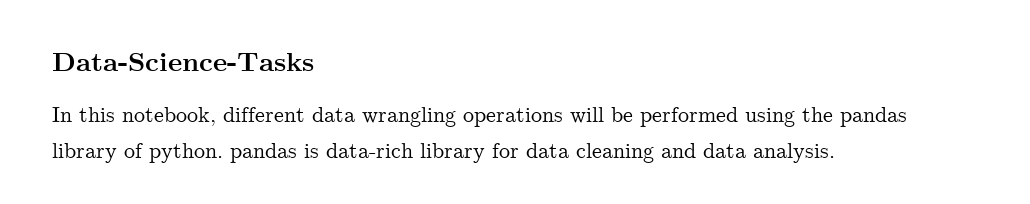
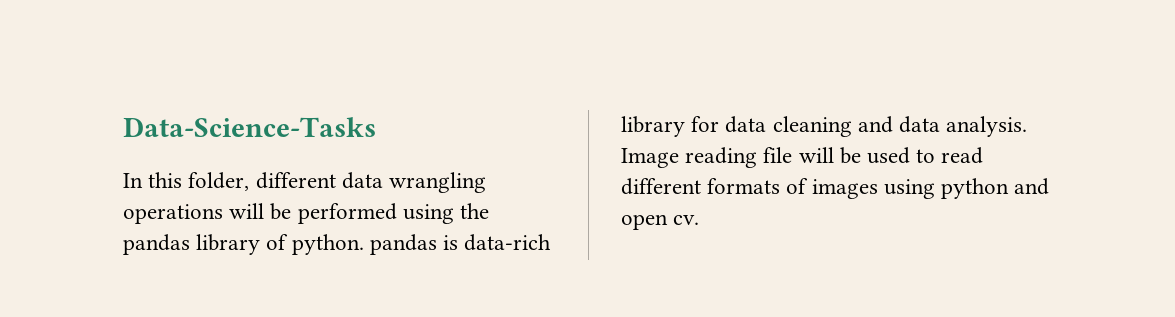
- In this notebook, different data wrangling operations will be performed using the pandas library of python. pandas is data-rich library for data cleaning and data analysis.
+ In this folder, different data wrangling operations will be performed using the pandas library of python. pandas is data-rich library for data cleaning and data analysis.
+ Image reading file will be used to read different formats of images using python and open cv.

